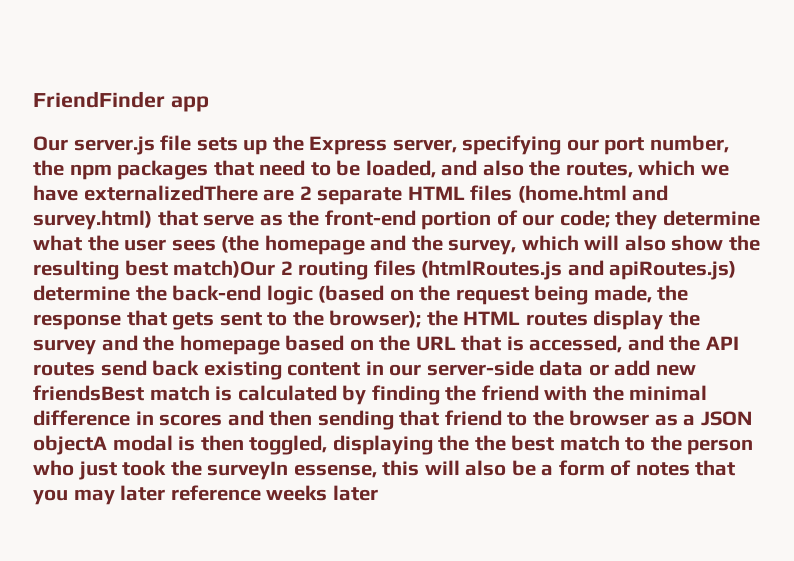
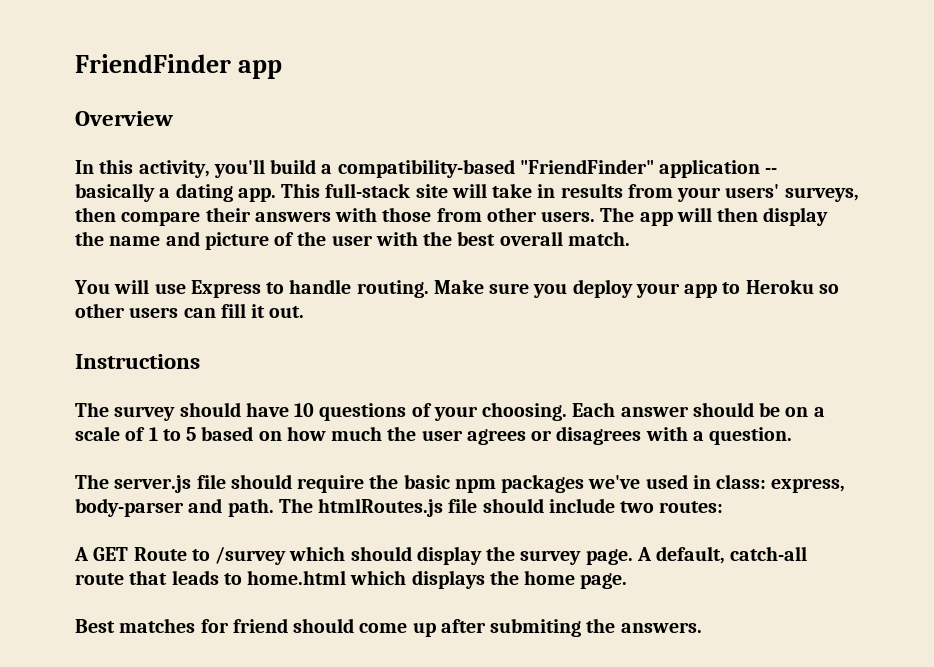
- Our server.js file sets up the Express server, specifying our port number, the npm packages that need to be loaded, and also the routes, which we have externalizedThere are 2 separate HTML files (home.html and survey.html) that serve as the front-end portion of our code; they determine what the user sees (the homepage and the survey, which will also show the resulting best match)Our 2 routing files (htmlRoutes.js and apiRoutes.js) determine the back-end logic (based on the request being made, the response that gets sent to the browser); the HTML routes display the survey and the homepage based on the URL that is accessed, and the API routes send back existing content in our server-side data or add new friendsBest match is calculated by finding the friend with the minimal difference in scores and then sending that friend to the browser as a JSON objectA modal is then toggled, displaying the the best match to the person who just took the surveyIn essense, this will also be a form of notes that you may later reference weeks later
+ Overview
+ In this activity, you'll build a compatibility-based "FriendFinder" application -- basically a dating app. This full-stack site will take in results from your users' surveys, then compare their answers with those from other users. The app will then display the name and picture of the user with the best overall match.
+ You will use Express to handle routing. Make sure you deploy your app to Heroku so other users can fill it out.
+ Instructions
+ The survey should have 10 questions of your choosing. Each answer should be on a scale of 1 to 5 based on how much the user agrees or disagrees with a question.
+ The server.js file should require the basic npm packages we've used in class: express, body-parser and path. The htmlRoutes.js file should include two routes:
+ A GET Route to /survey which should display the survey page. A default, catch-all route that leads to home.html which displays the home page.
+ Best matches for friend should come up after submiting the answers.

